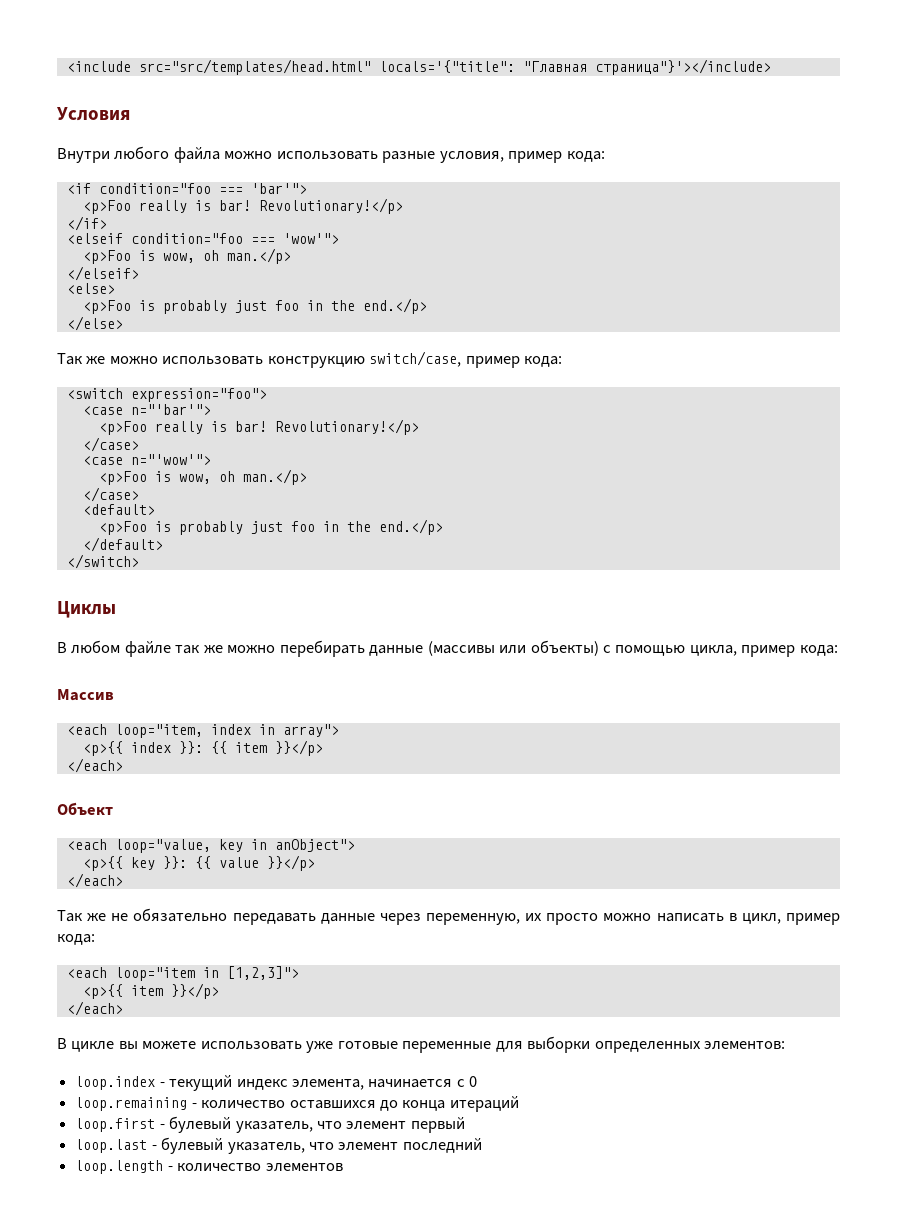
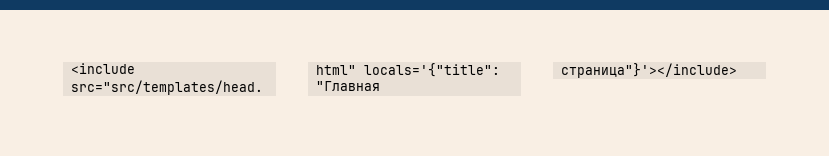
- Условия
- Внутри любого файла можно использовать разные условия, пример кода:
- <if condition="foo === 'bar'">
- <p>Foo really is bar! Revolutionary!</p>
- </if>
- <elseif condition="foo === 'wow'">
- <p>Foo is wow, oh man.</p>
- </elseif>
- <else>
- <p>Foo is probably just foo in the end.</p>
- </else>
- Так же можно использовать конструкцию switch/case, пример кода:
- <switch expression="foo">
- <case n="'bar'">
- <p>Foo really is bar! Revolutionary!</p>
- </case>
- <case n="'wow'">
- <p>Foo is wow, oh man.</p>
- </case>
- <default>
- <p>Foo is probably just foo in the end.</p>
- </default>
- </switch>
- Циклы
- В любом файле так же можно перебирать данные (массивы или объекты) с помощью цикла, пример кода:
- Массив
- <each loop="item, index in array">
- <p>{{ index }}: {{ item }}</p>
- </each>
- Объект
- <each loop="value, key in anObject">
- <p>{{ key }}: {{ value }}</p>
- </each>
- Так же не обязательно передавать данные через переменную, их просто можно написать в цикл, пример кода:
- <each loop="item in [1,2,3]">
- <p>{{ item }}</p>
- </each>
- В цикле вы можете использовать уже готовые переменные для выборки определенных элементов:
- loop.index - текущий индекс элемента, начинается с 0
- loop.remaining - количество оставшихся до конца итераций
- loop.first - булевый указатель, что элемент первый
- loop.last - булевый указатель, что элемент последний
- loop.length - количество элементов

